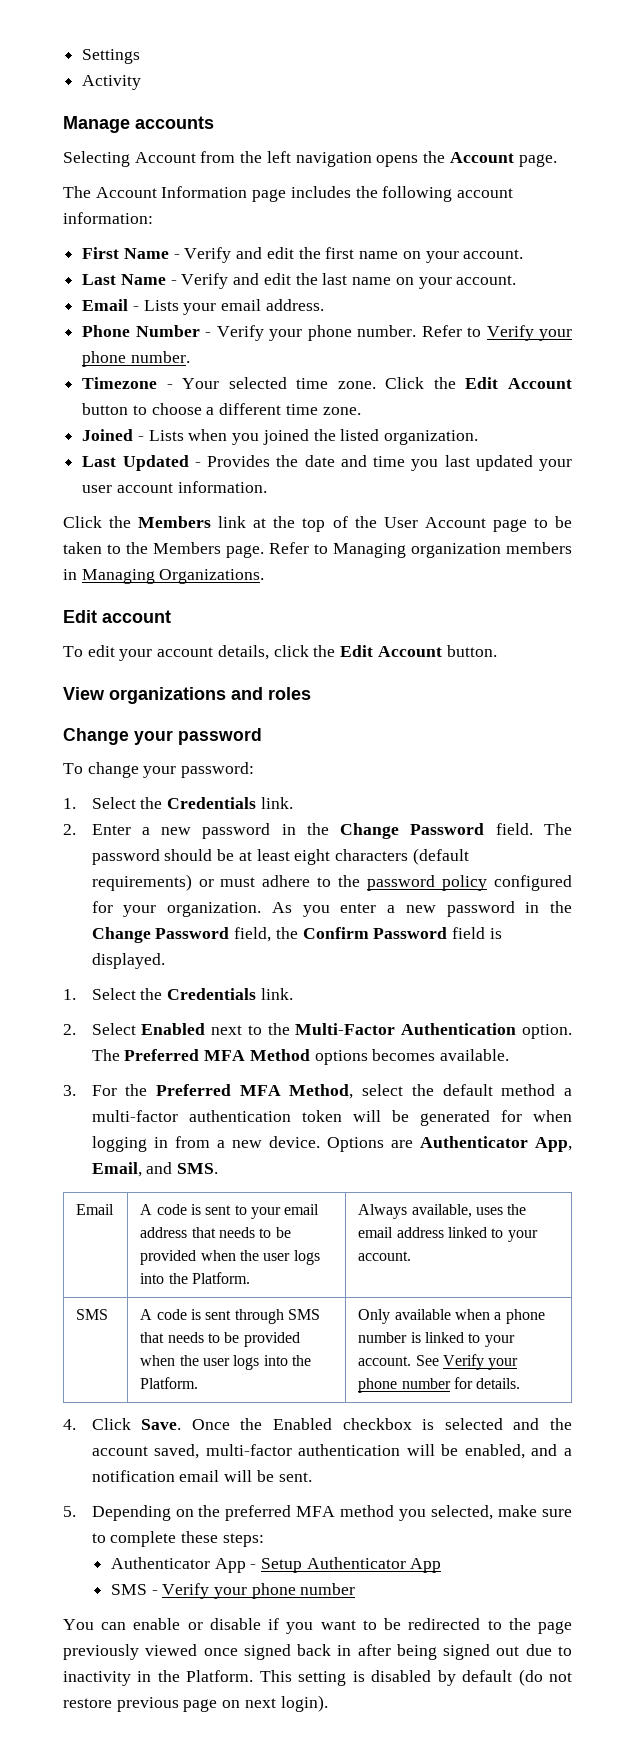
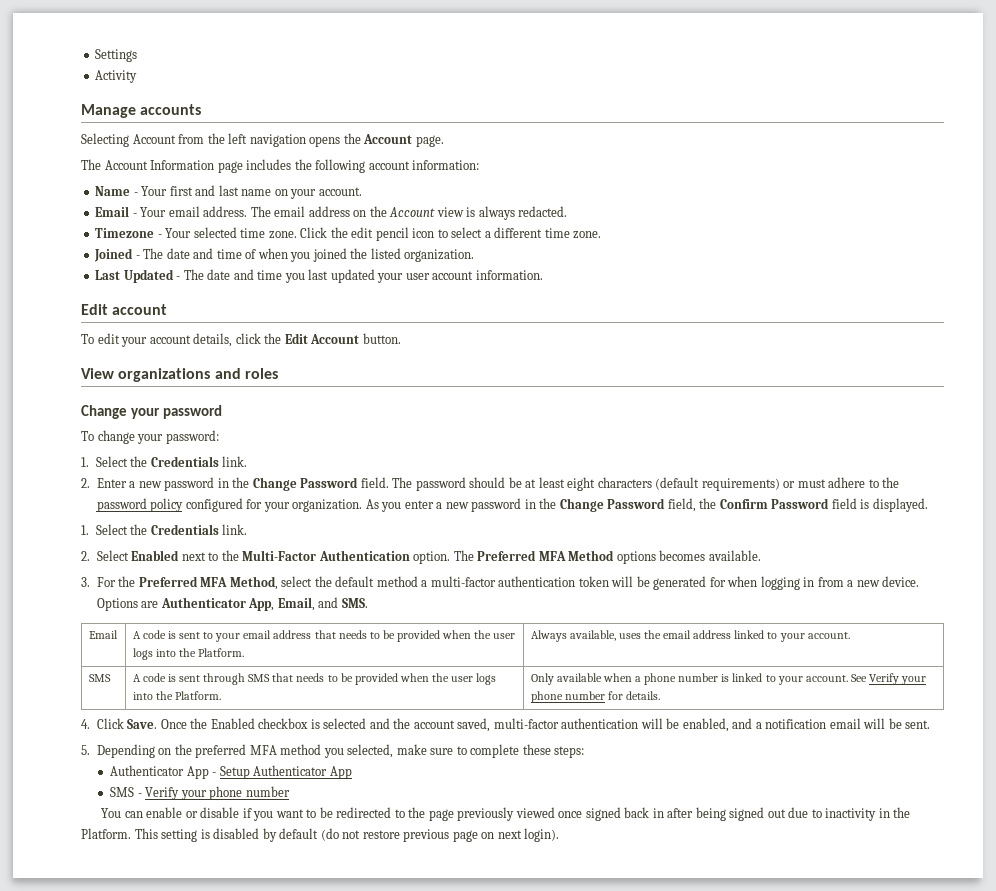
- First Name - Verify and edit the first name on your account.
- Last Name - Verify and edit the last name on your account.
+ Name - Your first and last name on your account.
- Email - Lists your email address.
- Phone Number - Verify your phone number. Refer to Verify your phone number.
+ Email - Your email address. The email address on the Account view is always redacted.
- Click the Edit Account button to choose a different time zone.
+ Click the edit pencil icon to select a different time zone.
- Joined - Lists when you joined the listed organization.
+ Joined - The date and time of when you joined the listed organization.
- Last Updated - Provides the date and time you last updated your user account information.
+ Last Updated - The date and time you last updated your user account information.
- Click the Members link at the top of the User Account page to be taken to the Members page. Refer to Managing organization members in Managing Organizations.

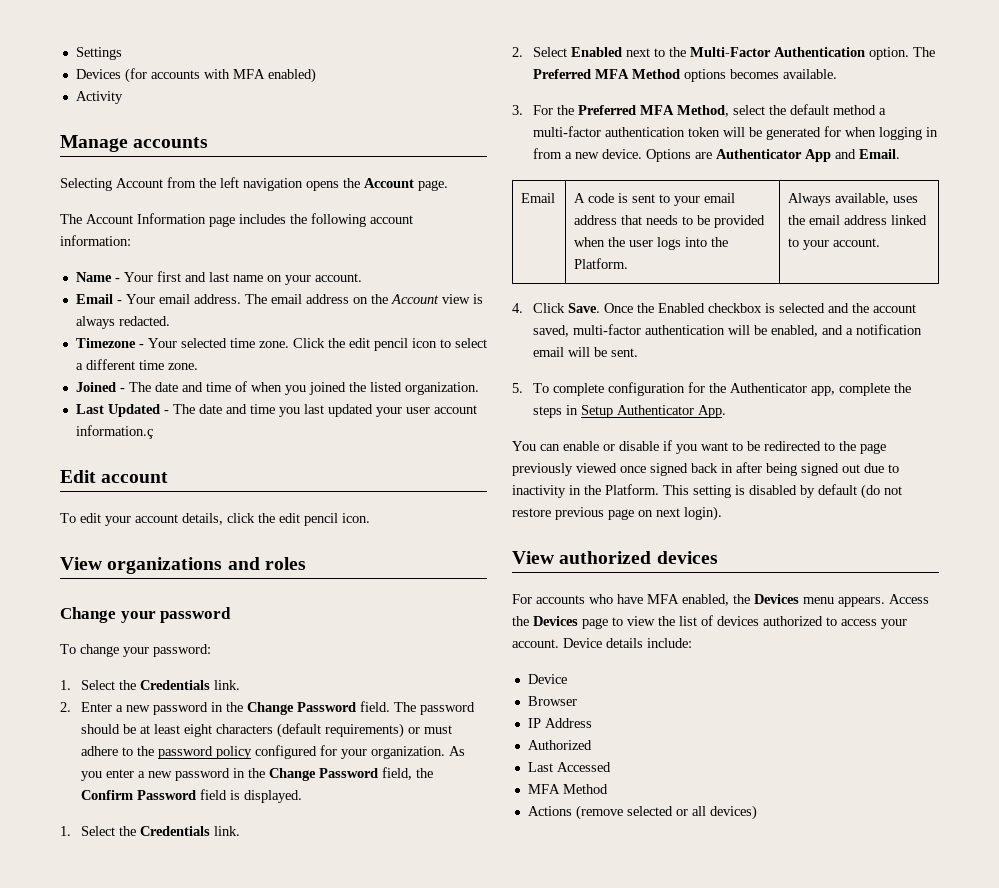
+ Devices (for accounts with MFA enabled)
- Last Updated - The date and time you last updated your user account information.
+ Last Updated - The date and time you last updated your user account information.ç
- To edit your account details, click the Edit Account button.
+ To edit your account details, click the edit pencil icon.
- Options are Authenticator App, Email, and SMS.
+ Options are Authenticator App and Email.
- SMS | A code is sent through SMS that needs to be provided when the user logs into the Platform. | Only available when a phone number is linked to your account. See Verify your phone number for details.
- 5. Depending on the preferred MFA method you selected, make sure to complete these steps:
- Authenticator App - Setup Authenticator App
- SMS - Verify your phone number
+ 5. To complete configuration for the Authenticator app, complete the steps in Setup Authenticator App.
+ View authorized devices
+ For accounts who have MFA enabled, the Devices menu appears. Access the Devices page to view the list of devices authorized to access your account. Device details include:
+ Device
+ Browser
+ IP Address
+ Authorized
+ Last Accessed
+ MFA Method
+ Actions (remove selected or all devices)

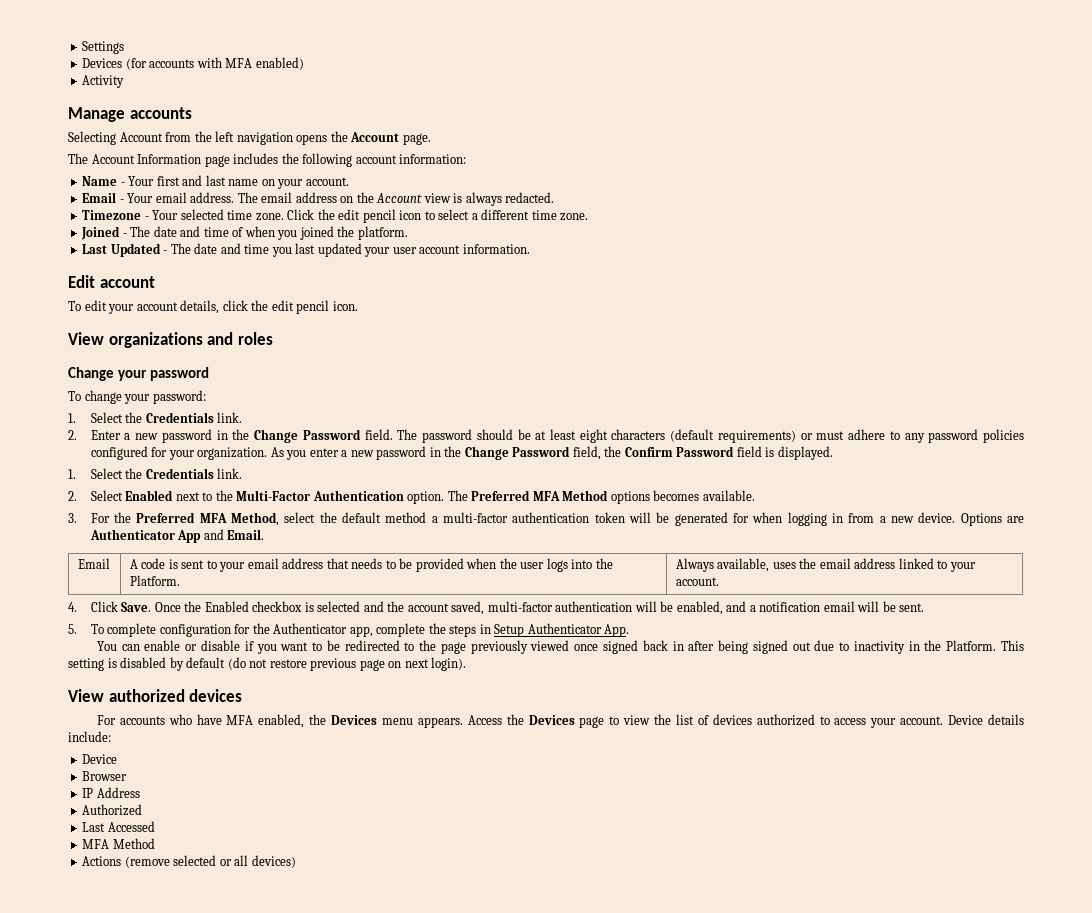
- Joined - The date and time of when you joined the listed organization.
+ Joined - The date and time of when you joined the platform.
- Last Updated - The date and time you last updated your user account information.ç
+ Last Updated - The date and time you last updated your user account information.
- The password should be at least eight characters (default requirements) or must adhere to the password policy configured for your organization.
+ The password should be at least eight characters (default requirements) or must adhere to any password policies configured for your organization.

